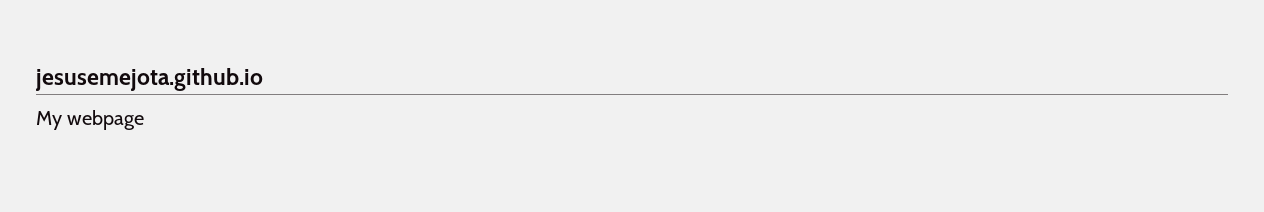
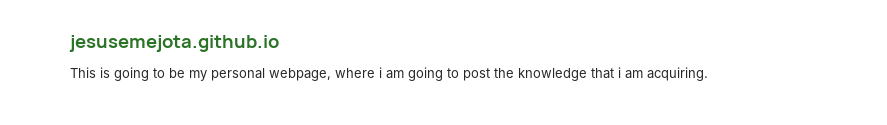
- My webpage
+ This is going to be my personal webpage, where i am going to post the knowledge that i am acquiring.

